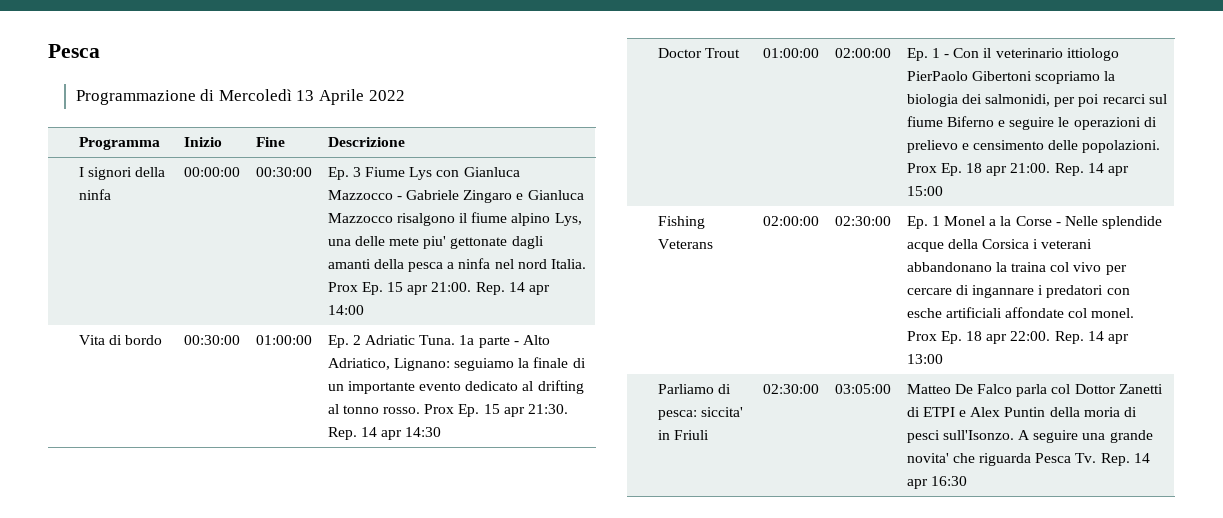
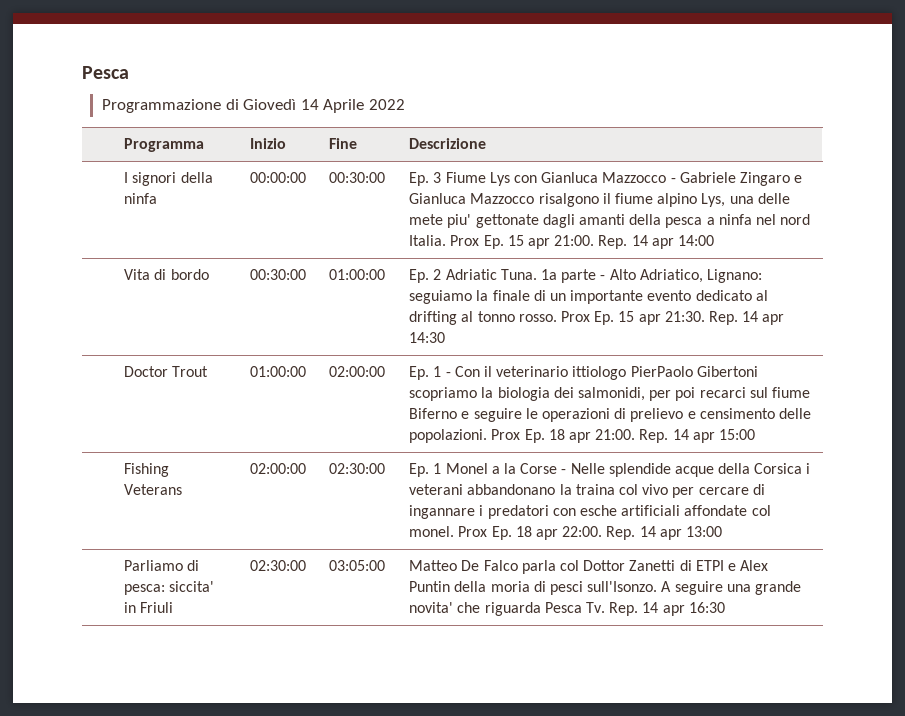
- Programmazione di Mercoledì 13 Aprile 2022
+ Programmazione di Giovedì 14 Aprile 2022

